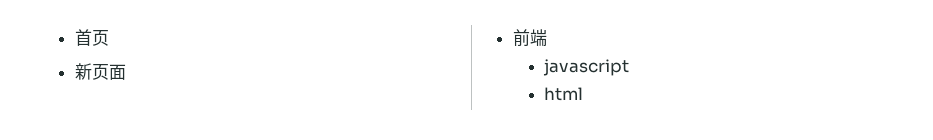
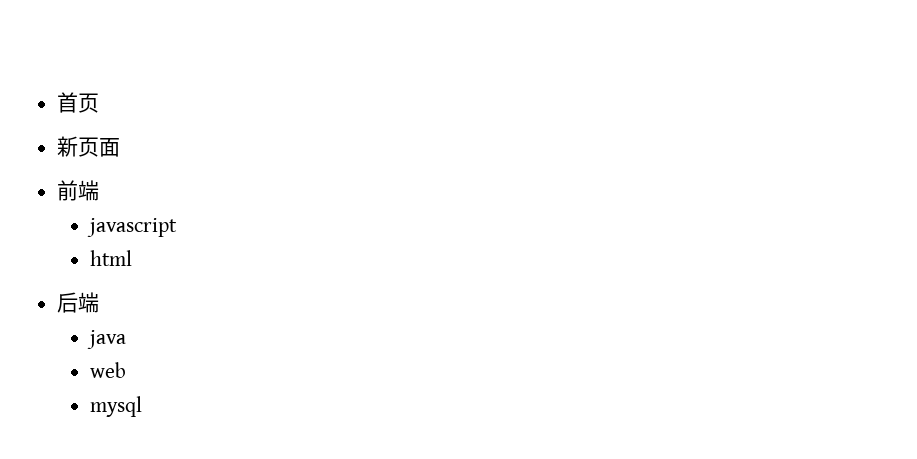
+ 后端
+ java
+ web
+ mysql

